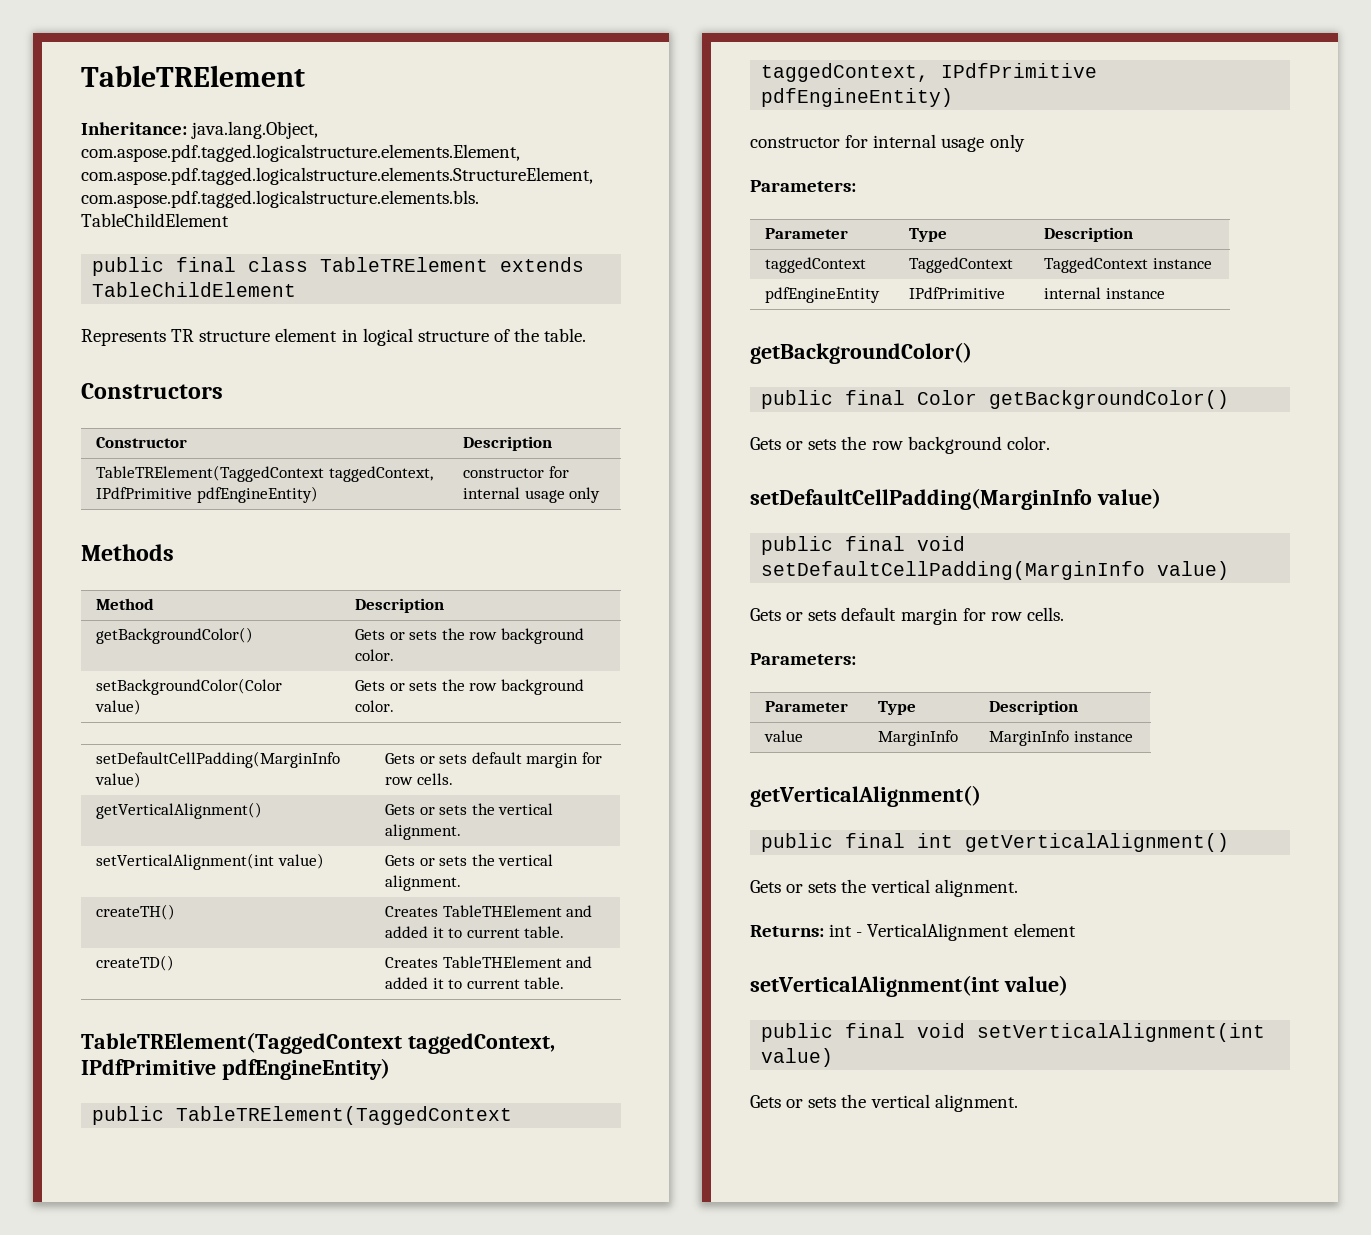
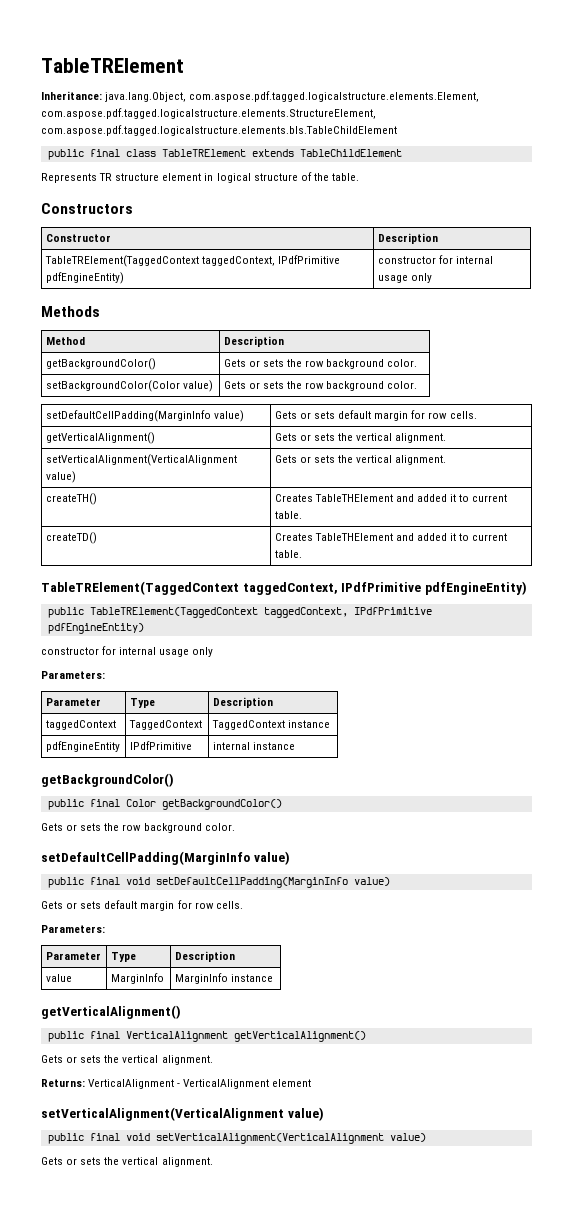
- setVerticalAlignment(int value) | Gets or sets the vertical alignment.
+ setVerticalAlignment(VerticalAlignment value) | Gets or sets the vertical alignment.
- public final int getVerticalAlignment()
+ public final VerticalAlignment getVerticalAlignment()
- Returns: int - VerticalAlignment element
- setVerticalAlignment(int value)
- public final void setVerticalAlignment(int value)
+ Returns: VerticalAlignment - VerticalAlignment element
+ setVerticalAlignment(VerticalAlignment value)
+ public final void setVerticalAlignment(VerticalAlignment value)

